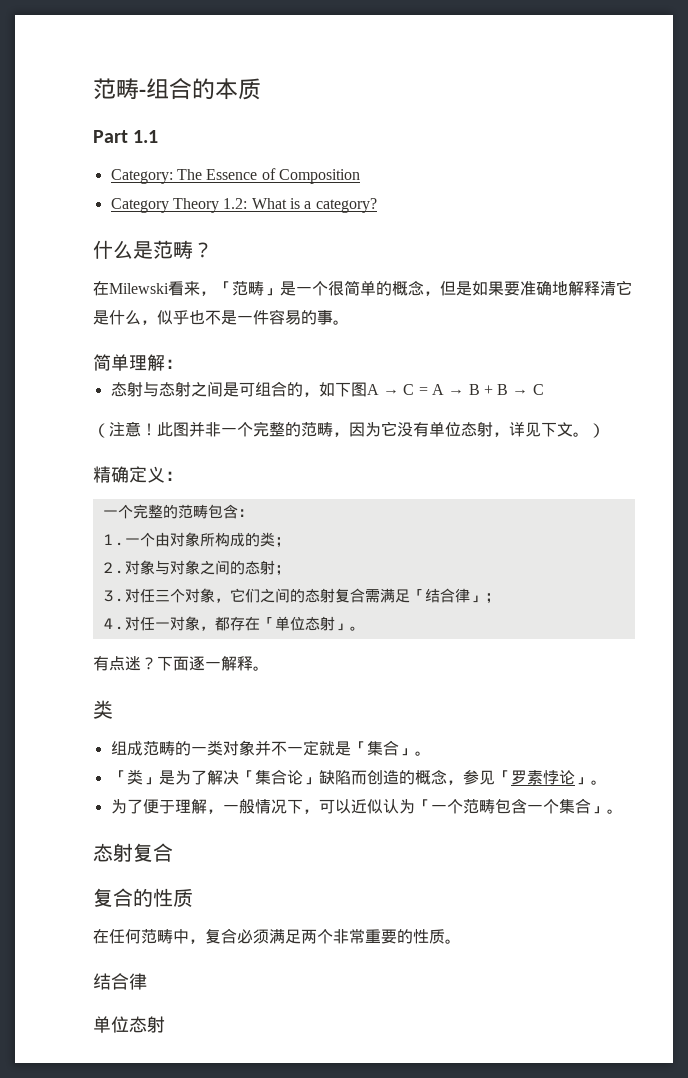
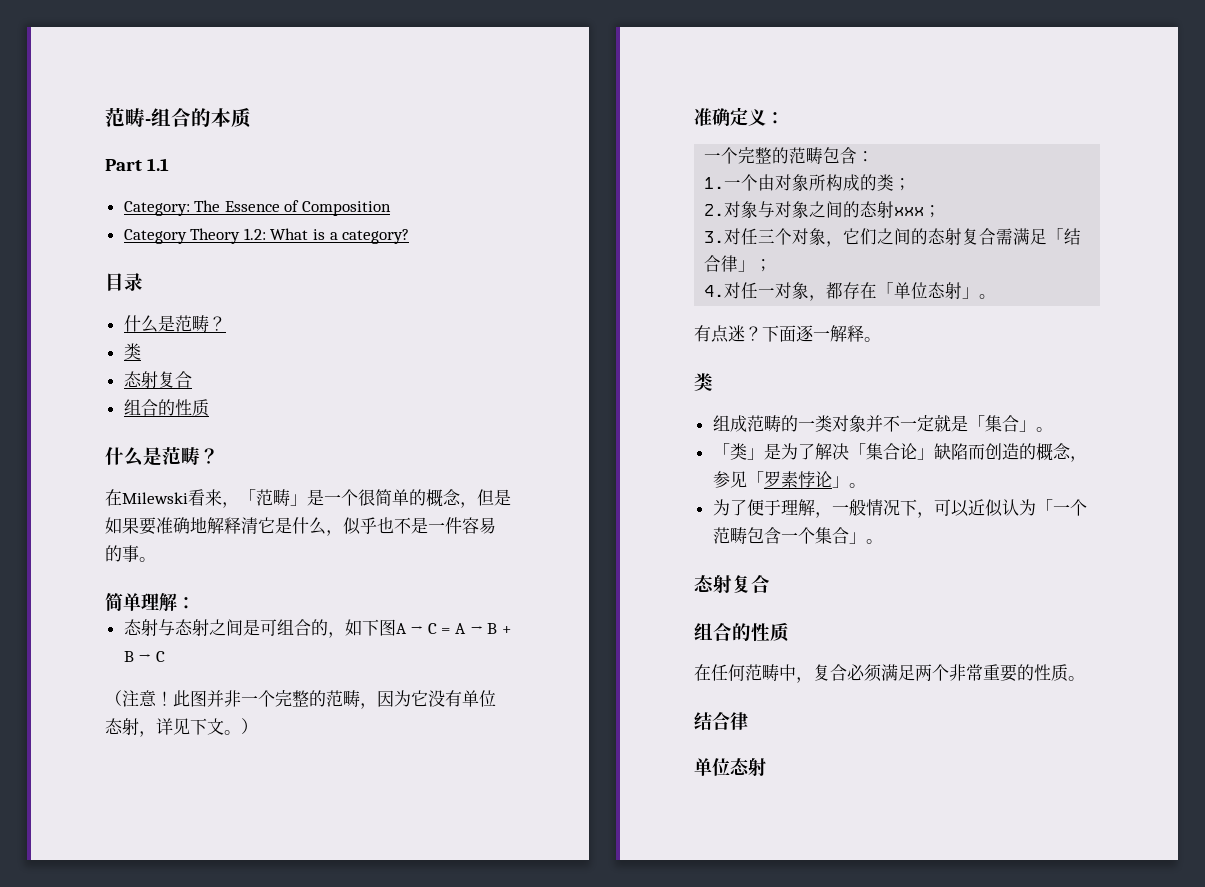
+ 目录
+ 什么是范畴？
+ 类
+ 态射复合
+ 组合的性质
- 精确定义：
+ 准确定义：
- 2.对象与对象之间的态射；
+ 2.对象与对象之间的态射xxx；
  为了便于理解，一般情况下，可以近似认为「一个范畴包含一个集合」。
  态射复合
- 复合的性质
+ 组合的性质

